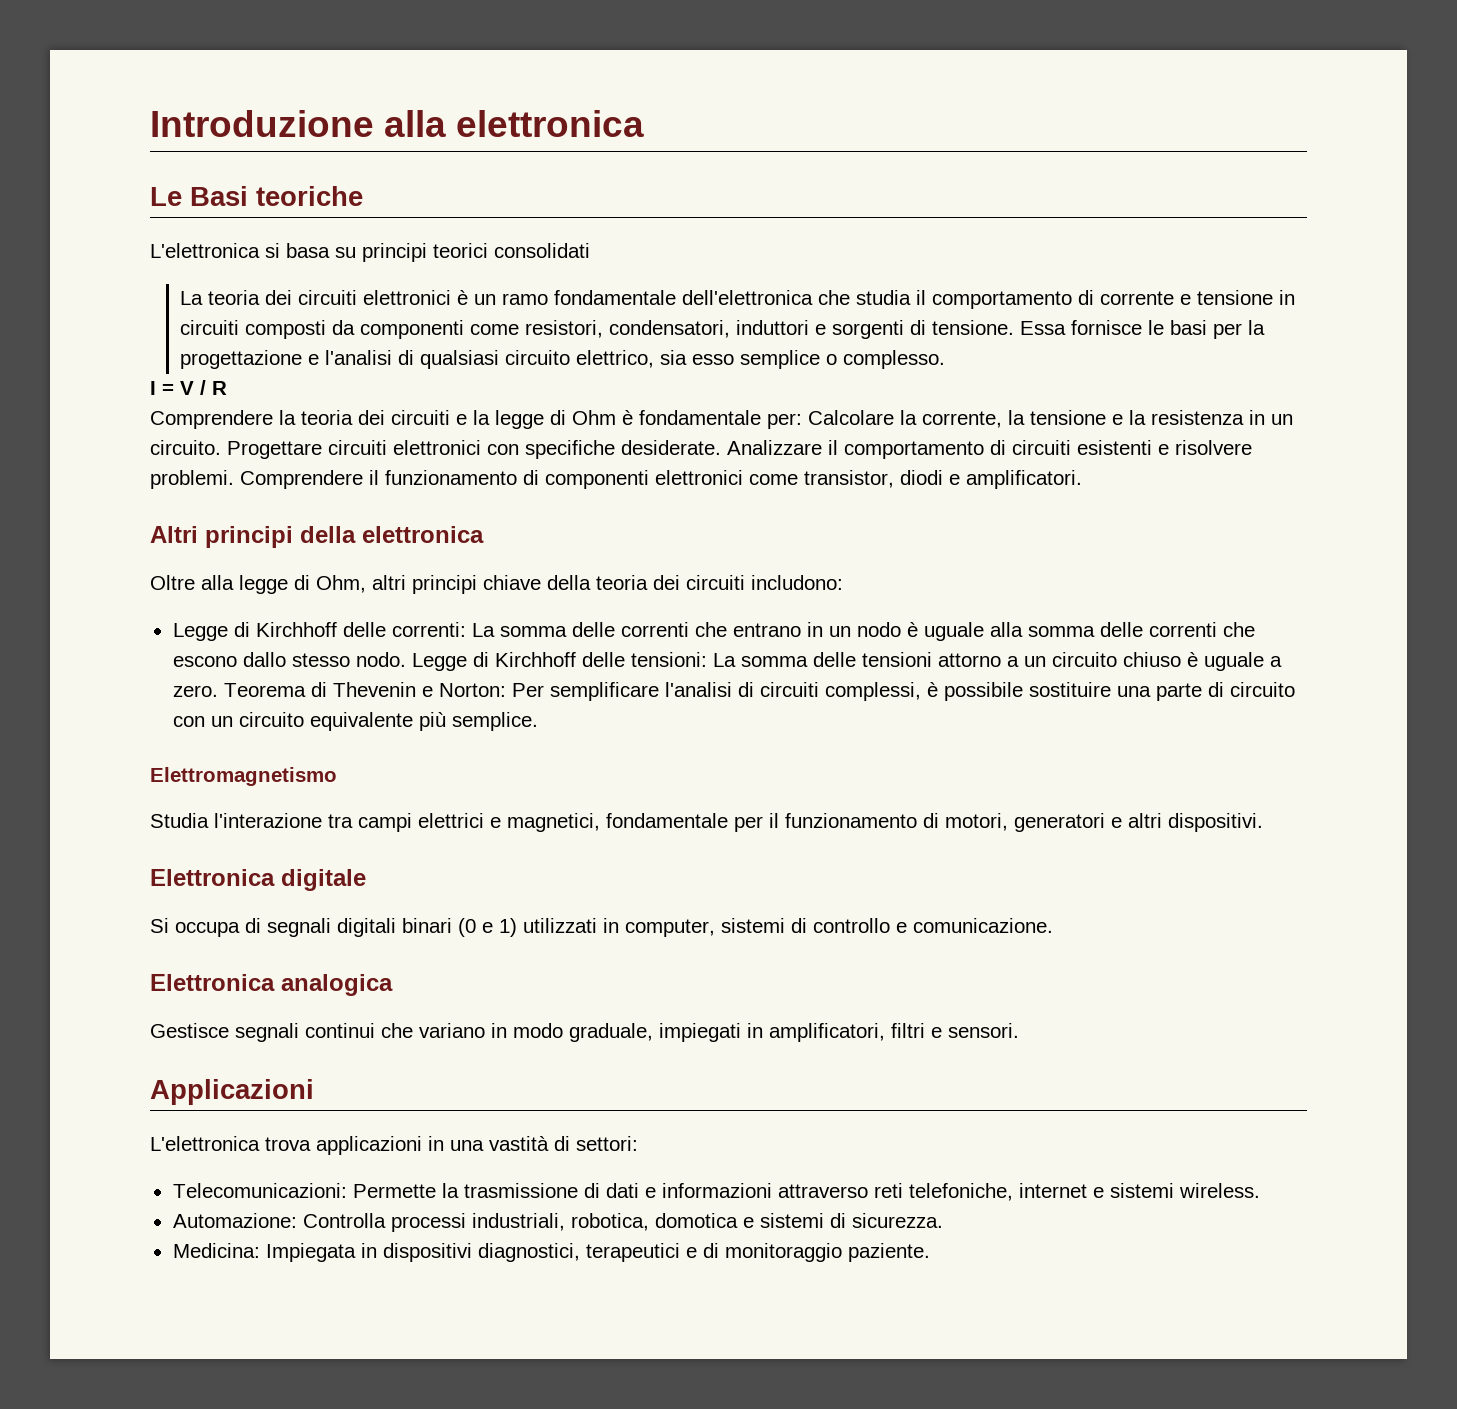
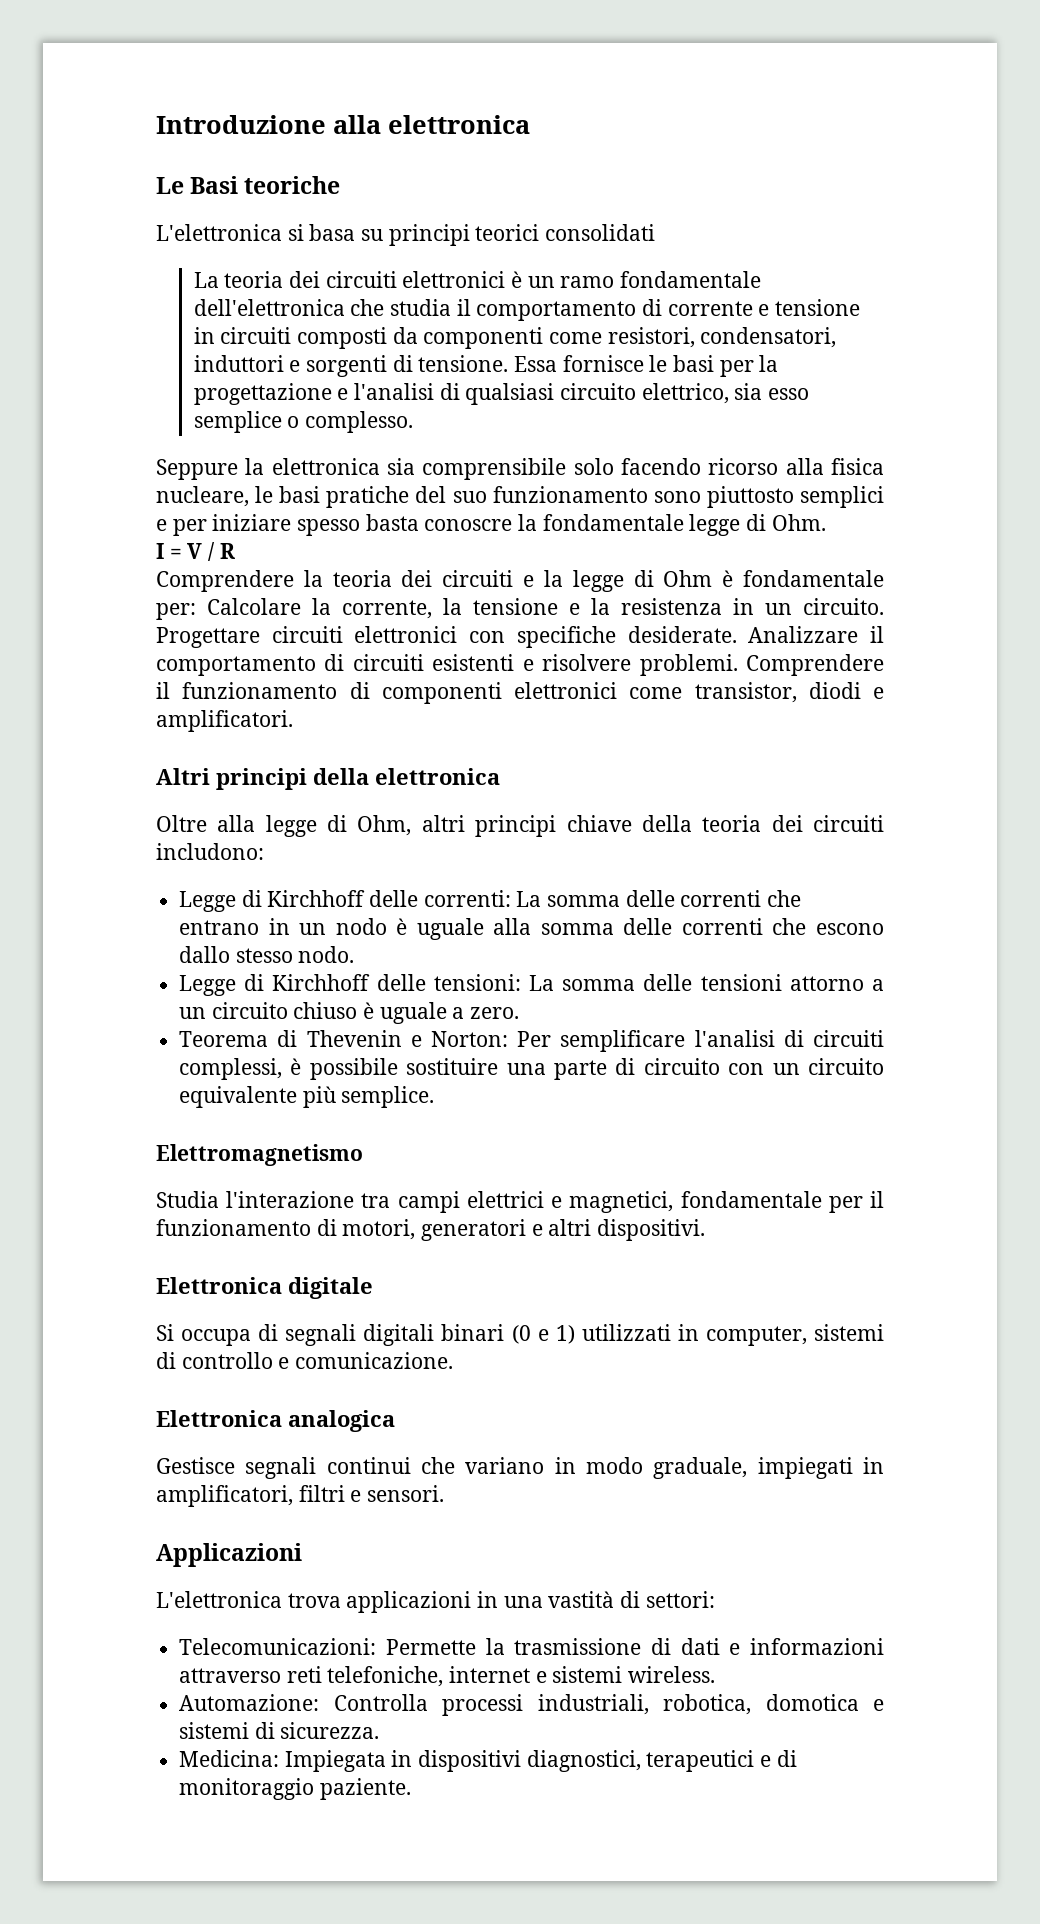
+ Seppure la elettronica sia comprensibile solo facendo ricorso alla fisica nucleare, le basi pratiche del suo funzionamento sono piuttosto semplici e per iniziare spesso basta conoscre la fondamentale legge di Ohm.
- La somma delle correnti che entrano in un nodo è uguale alla somma delle correnti che escono dallo stesso nodo. Legge di Kirchhoff delle tensioni:
+ La somma delle correnti che entrano in un nodo è uguale alla somma delle correnti che escono dallo stesso nodo.
+ Legge di Kirchhoff delle tensioni:
- La somma delle tensioni attorno a un circuito chiuso è uguale a zero. Teorema di Thevenin e Norton:
+ La somma delle tensioni attorno a un circuito chiuso è uguale a zero.
+ Teorema di Thevenin e Norton:

